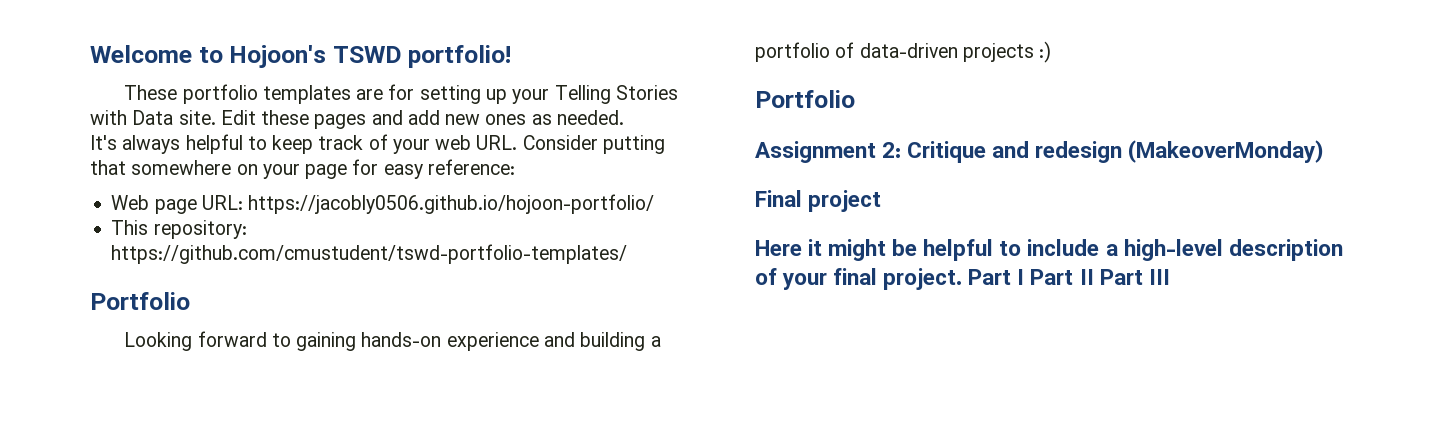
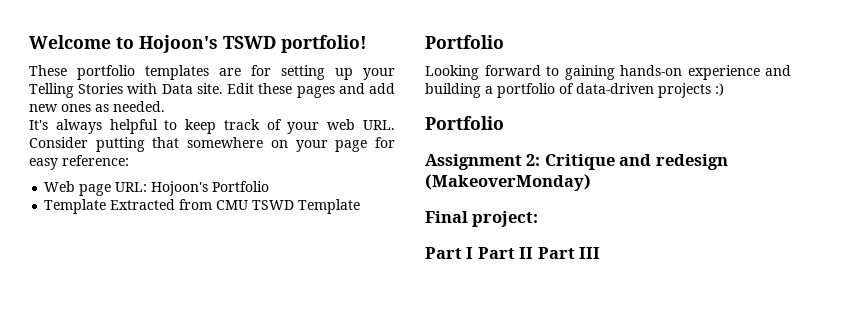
- Web page URL: https://jacobly0506.github.io/hojoon-portfolio/
- This repository: https://github.com/cmustudent/tswd-portfolio-templates/
+ Web page URL: Hojoon's Portfolio
+ Template Extracted from CMU TSWD Template
- Final project
- Here it might be helpful to include a high-level description of your final project. Part I Part II Part III
+ Final project:
+ Part I Part II Part III

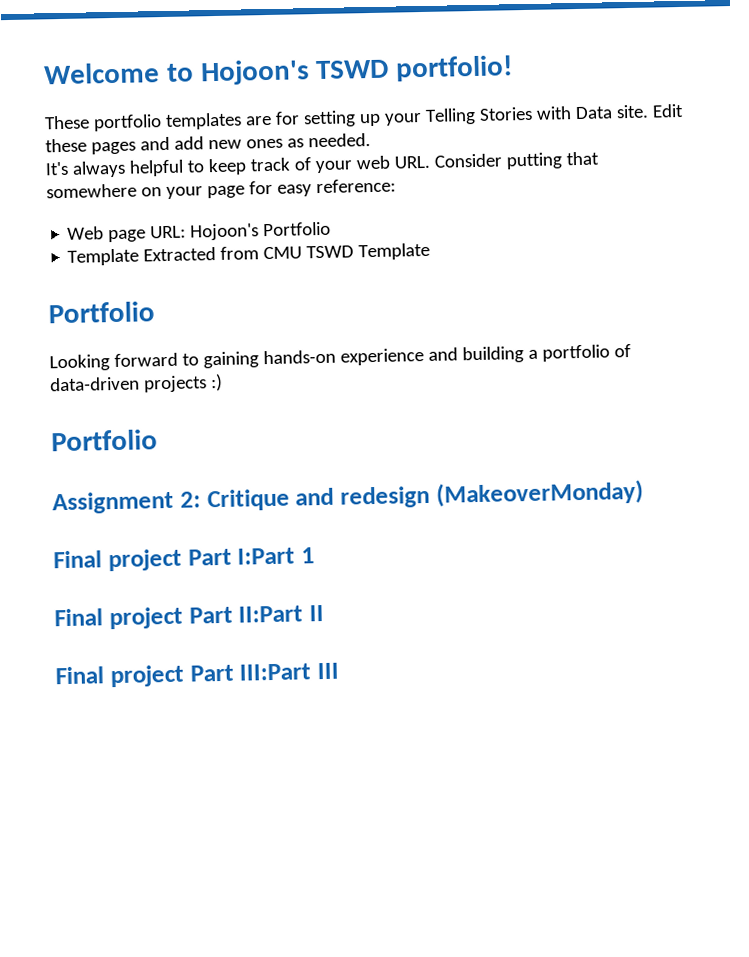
- Final project:
- Part I Part II Part III
+ Final project Part I:Part 1
+ Final project Part II:Part II
+ Final project Part III:Part III

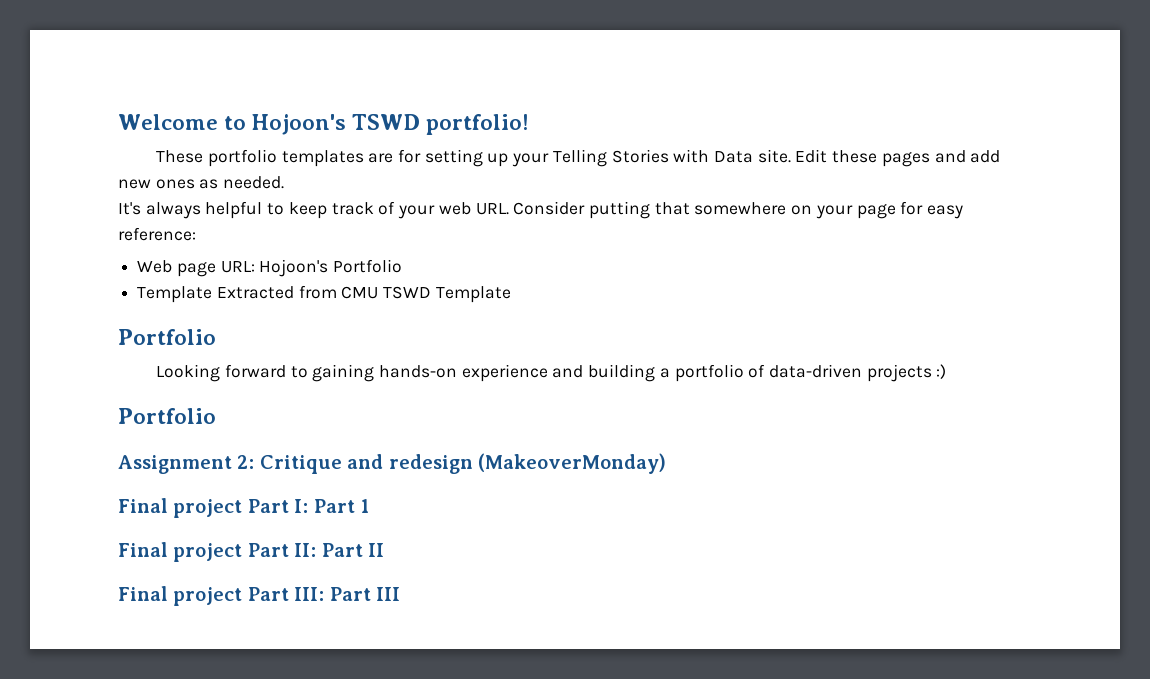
- Final project Part I:Part 1
+ Final project Part I: Part 1
- Final project Part II:Part II
+ Final project Part II: Part II
- Final project Part III:Part III
+ Final project Part III: Part III

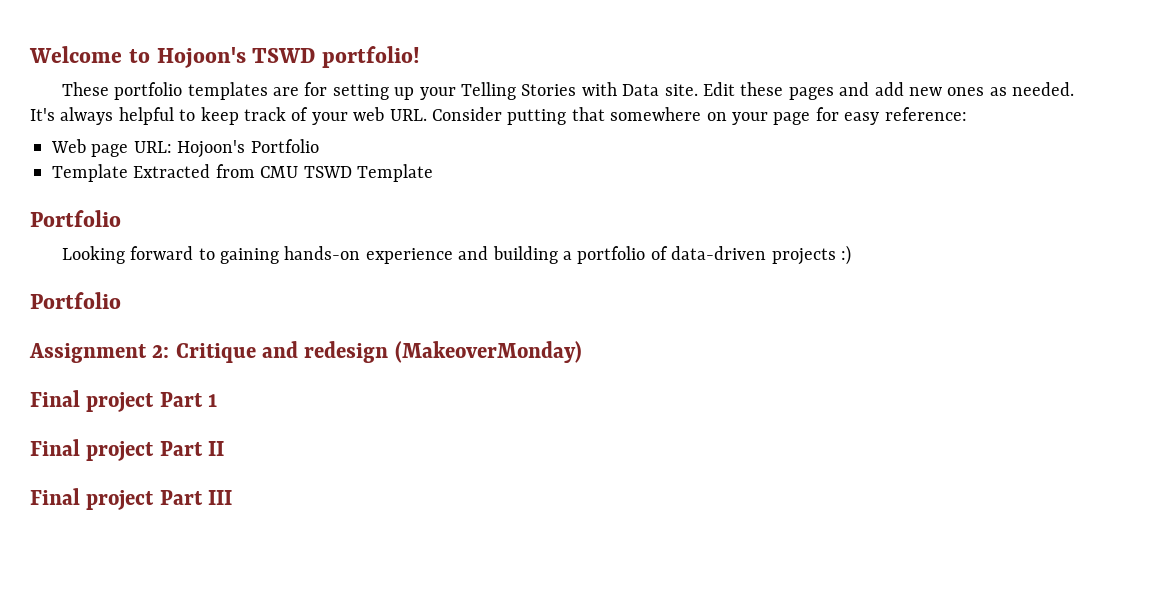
- Final project Part I: Part 1
+ Final project Part 1
- Final project Part II: Part II
+ Final project Part II
- Final project Part III: Part III
+ Final project Part III

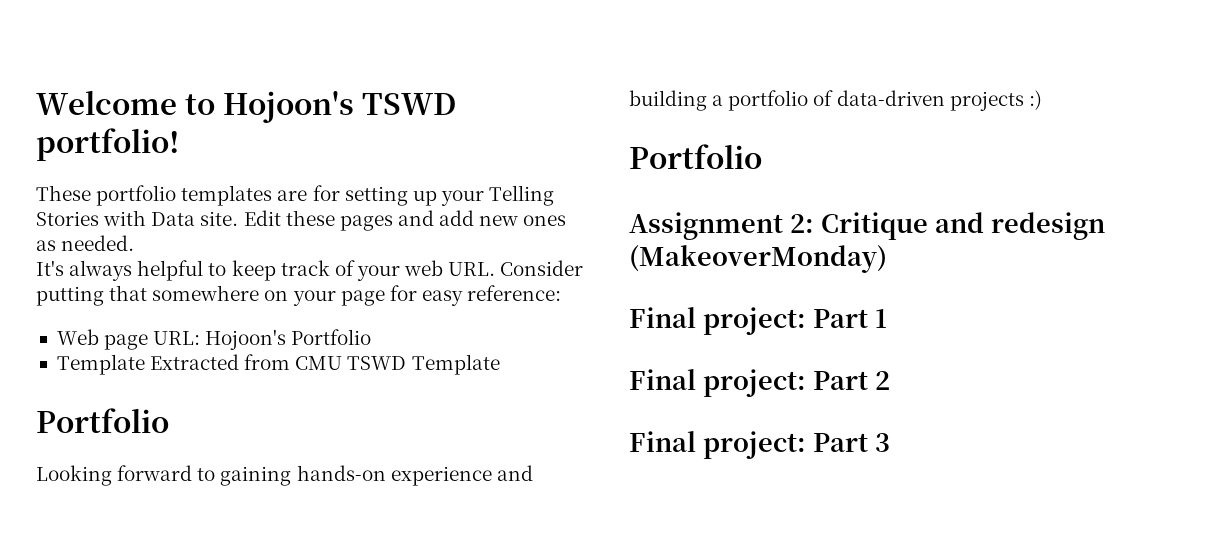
- Final project Part 1
+ Final project: Part 1
- Final project Part II
- Final project Part III
+ Final project: Part 2
+ Final project: Part 3

